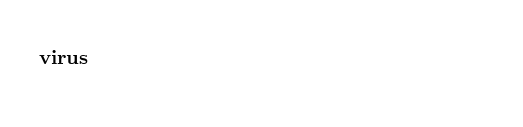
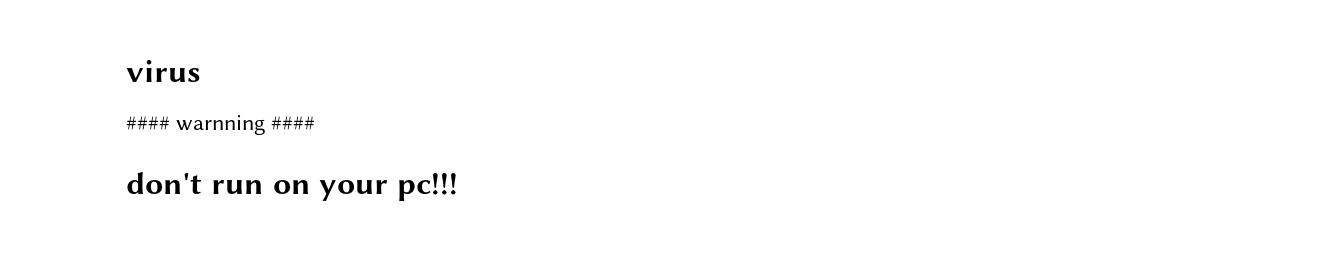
+ #### warnning ####
+ don't run on your pc!!!

